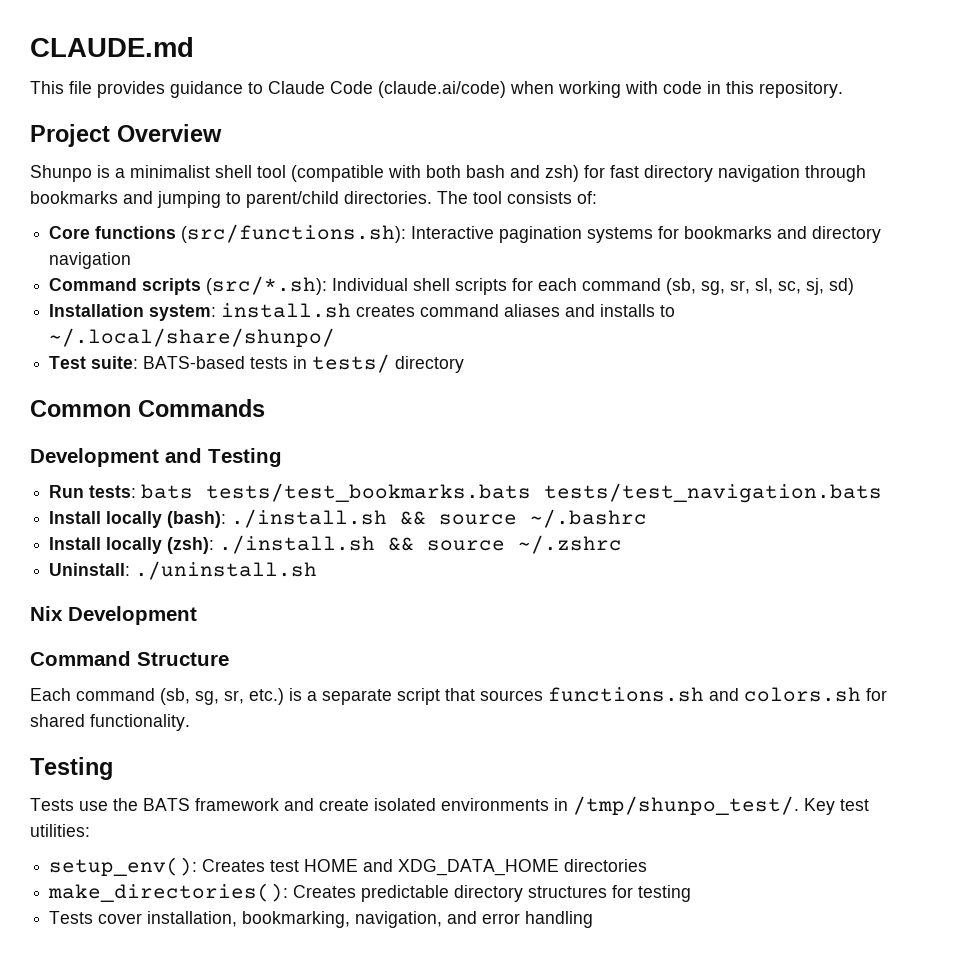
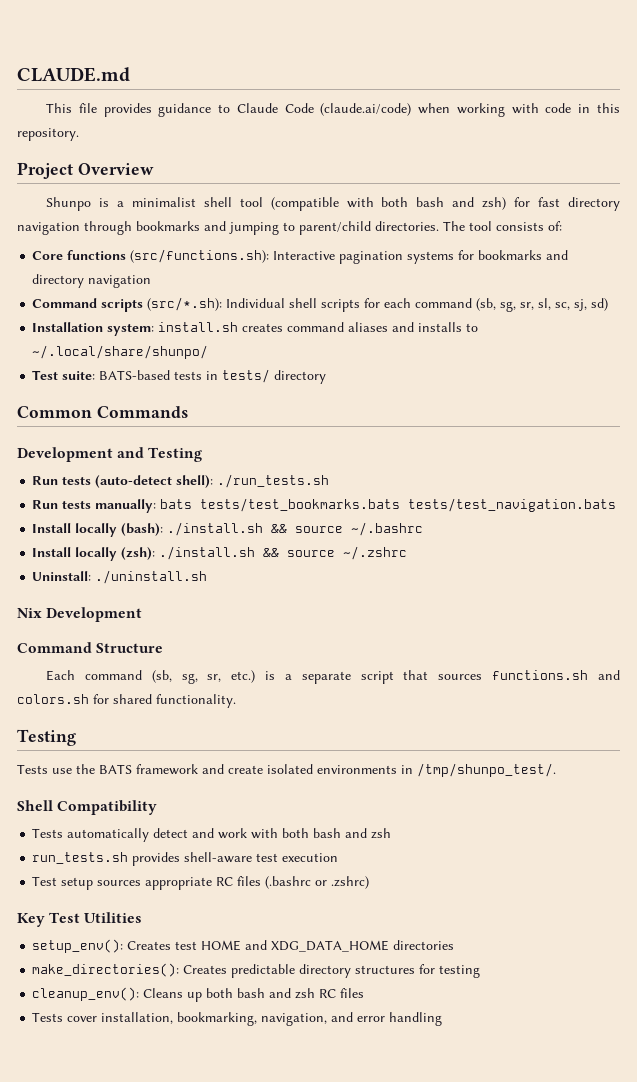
- Run tests: bats tests/test_bookmarks.bats tests/test_navigation.bats
+ Run tests (auto-detect shell): ./run_tests.sh
+ Run tests manually: bats tests/test_bookmarks.bats tests/test_navigation.bats
- Tests use the BATS framework and create isolated environments in /tmp/shunpo_test/. Key test utilities:
+ Tests use the BATS framework and create isolated environments in /tmp/shunpo_test/.
+ Shell Compatibility
+ Tests automatically detect and work with both bash and zsh
+ run_tests.sh provides shell-aware test execution
+ Test setup sources appropriate RC files (.bashrc or .zshrc)
+ Key Test Utilities
+ cleanup_env(): Cleans up both bash and zsh RC files

